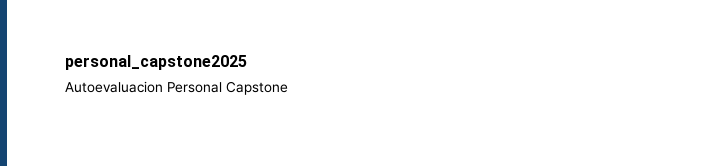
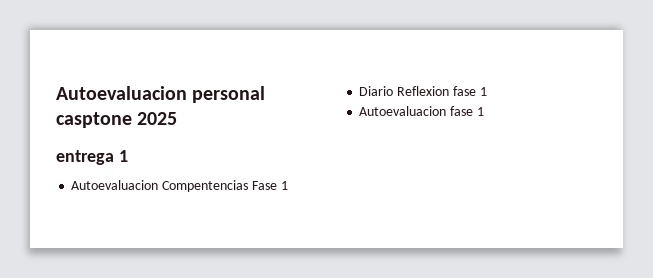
- personal_capstone2025
- Autoevaluacion Personal Capstone
+ Autoevaluacion personal casptone 2025
+ entrega 1
+ Autoevaluacion Compentencias Fase 1
+ Diario Reflexion fase 1
+ Autoevaluacion fase 1

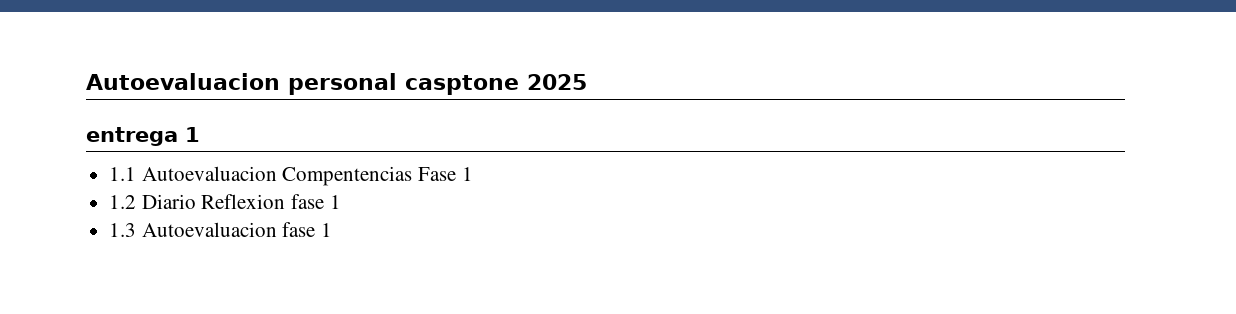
- Autoevaluacion Compentencias Fase 1
+ 1.1 Autoevaluacion Compentencias Fase 1
- Diario Reflexion fase 1
+ 1.2 Diario Reflexion fase 1
- Autoevaluacion fase 1
+ 1.3 Autoevaluacion fase 1

